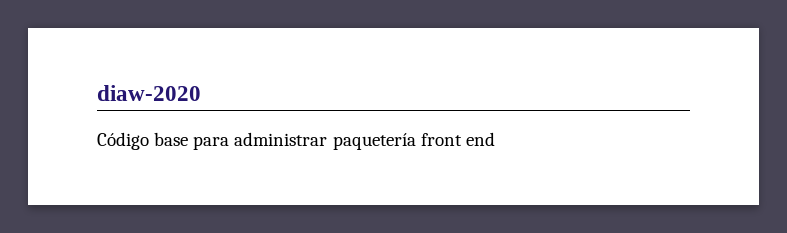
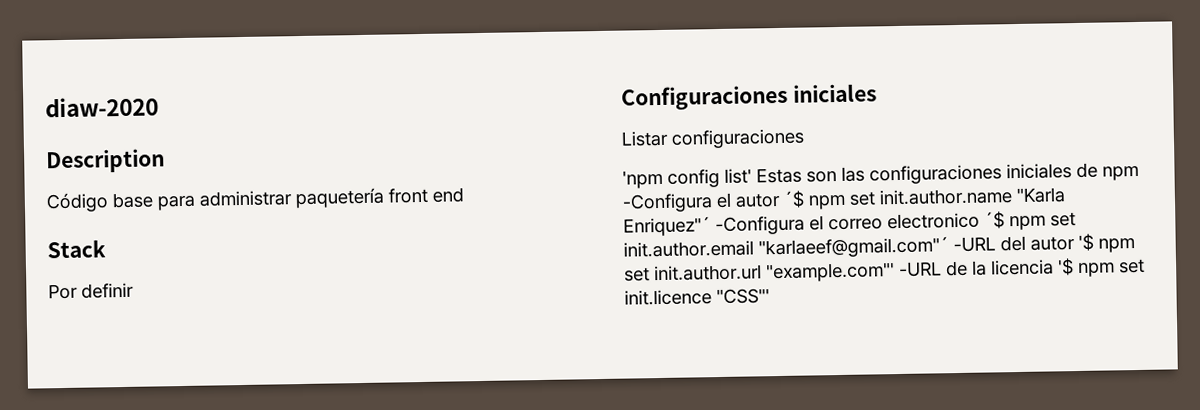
+ Description
+ Stack
+ Por definir
+ Configuraciones iniciales
+ Listar configuraciones
+ 'npm config list' Estas son las configuraciones iniciales de npm -Configura el autor ´$ npm set init.author.name "Karla Enriquez"´ -Configura el correo electronico ´$ npm set init.author.email "karlaeef@gmail.com"´ -URL del autor '$ npm set init.author.url "example.com"' -URL de la licencia '$ npm set init.licence "CSS"'

